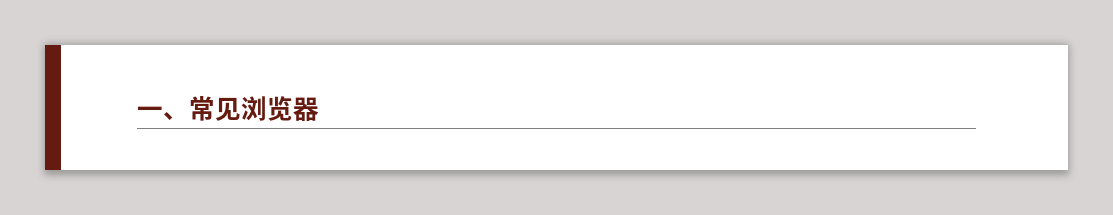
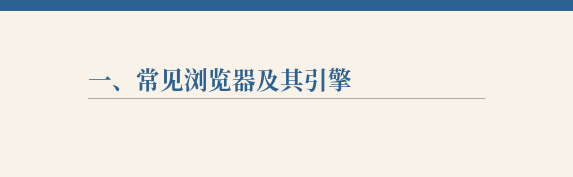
- 一、常见浏览器
+ 一、常见浏览器及其引擎

